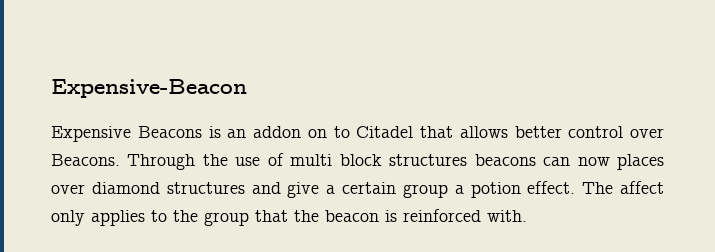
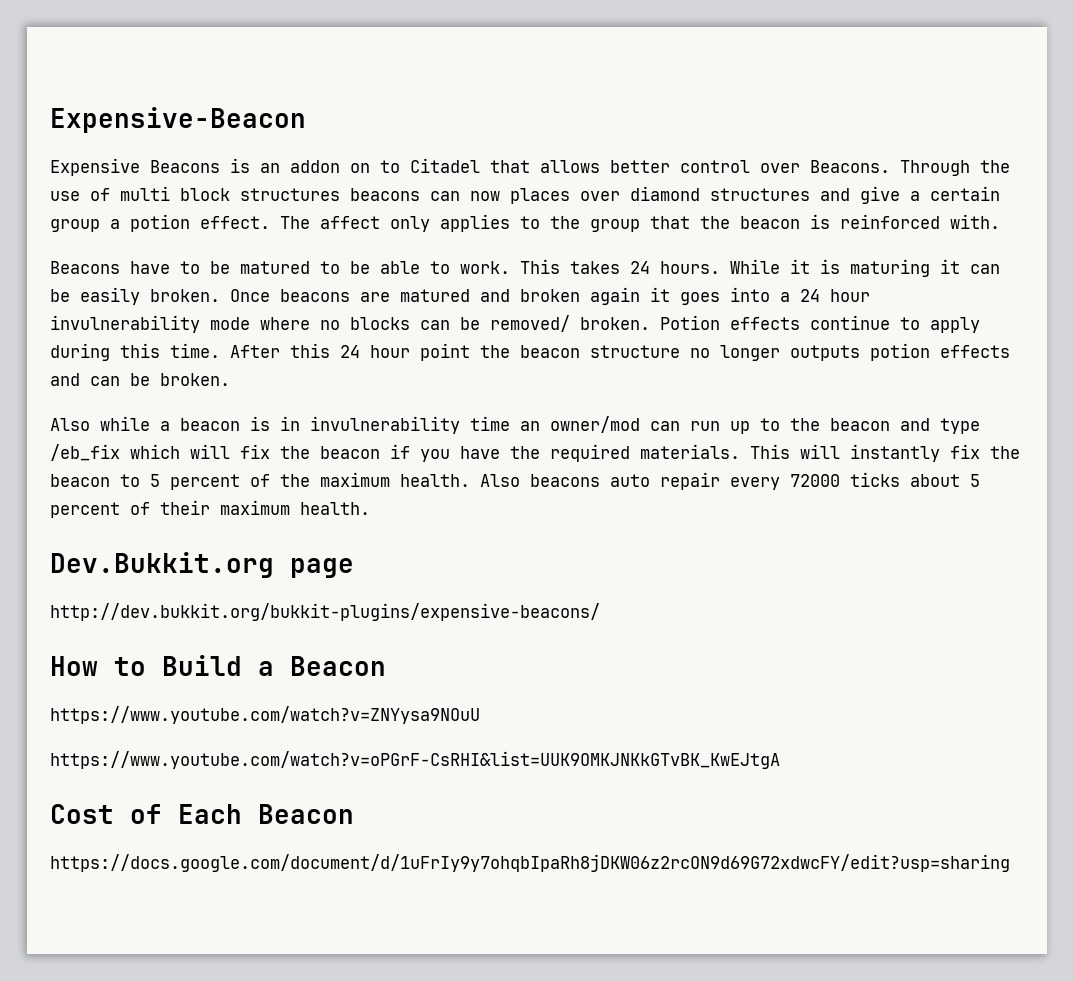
+ Beacons have to be matured to be able to work. This takes 24 hours. While it is maturing it can be easily broken. Once beacons are matured and broken again it goes into a 24 hour invulnerability mode where no blocks can be removed/ broken. Potion effects continue to apply during this time. After this 24 hour point the beacon structure no longer outputs potion effects and can be broken.
+ Also while a beacon is in invulnerability time an owner/mod can run up to the beacon and type /eb_fix which will fix the beacon if you have the required materials. This will instantly fix the beacon to 5 percent of the maximum health. Also beacons auto repair every 72000 ticks about 5 percent of their maximum health.
+ Dev.Bukkit.org page
+ http://dev.bukkit.org/bukkit-plugins/expensive-beacons/
+ How to Build a Beacon
+ https://www.youtube.com/watch?v=ZNYysa9NOuU
+ https://www.youtube.com/watch?v=oPGrF-CsRHI&list=UUK9OMKJNKkGTvBK_KwEJtgA
+ Cost of Each Beacon
+ https://docs.google.com/document/d/1uFrIy9y7ohqbIpaRh8jDKW06z2rcON9d69G72xdwcFY/edit?usp=sharing

